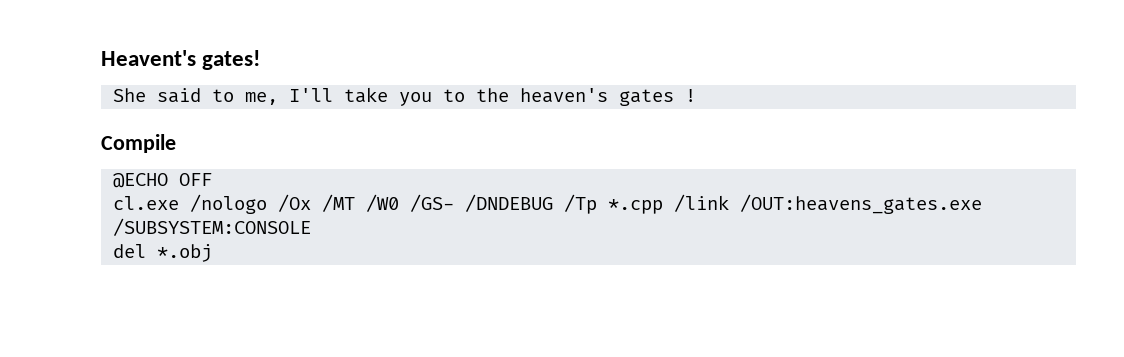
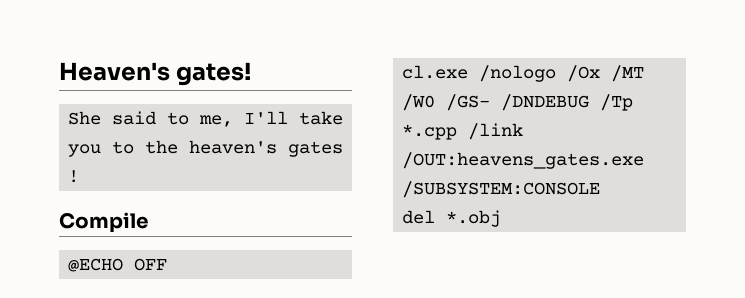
- Heavent's gates!
+ Heaven's gates!

